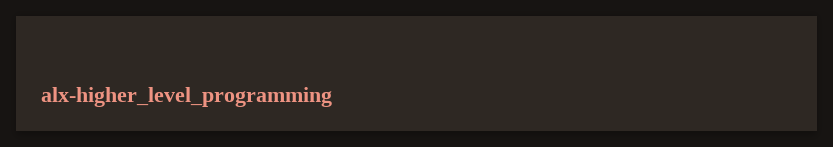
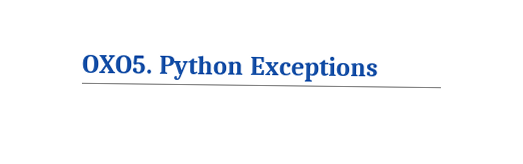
- alx-higher_level_programming
+ OXO5. Python Exceptions

